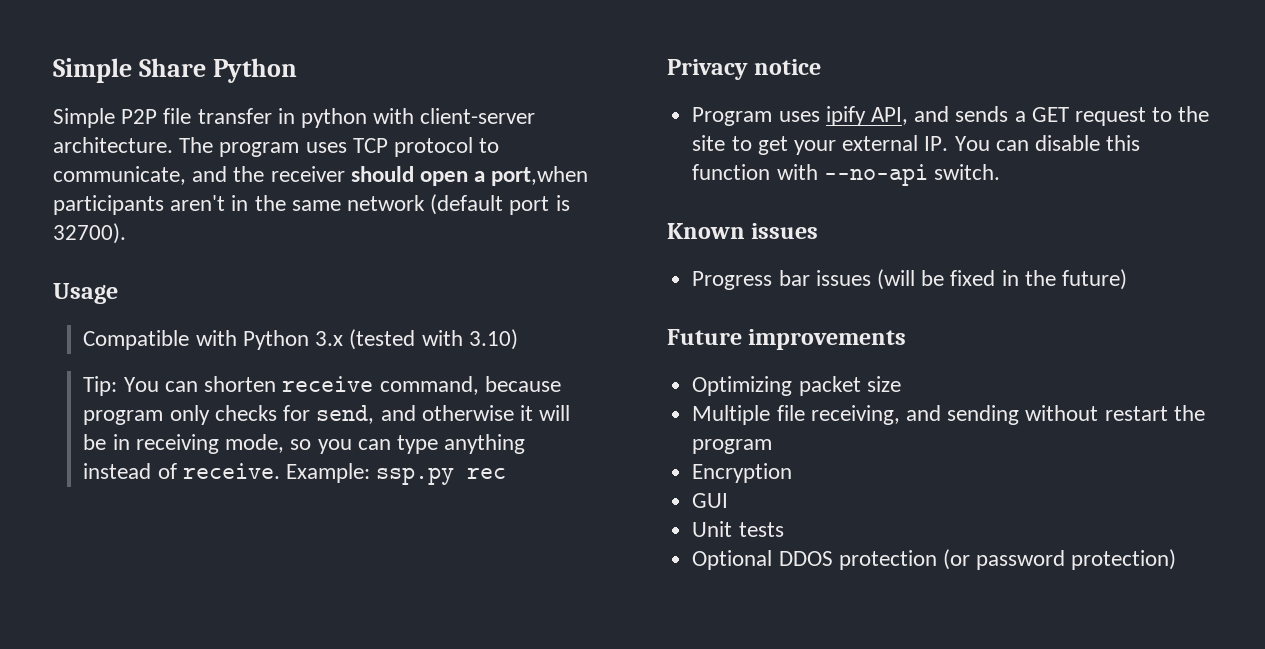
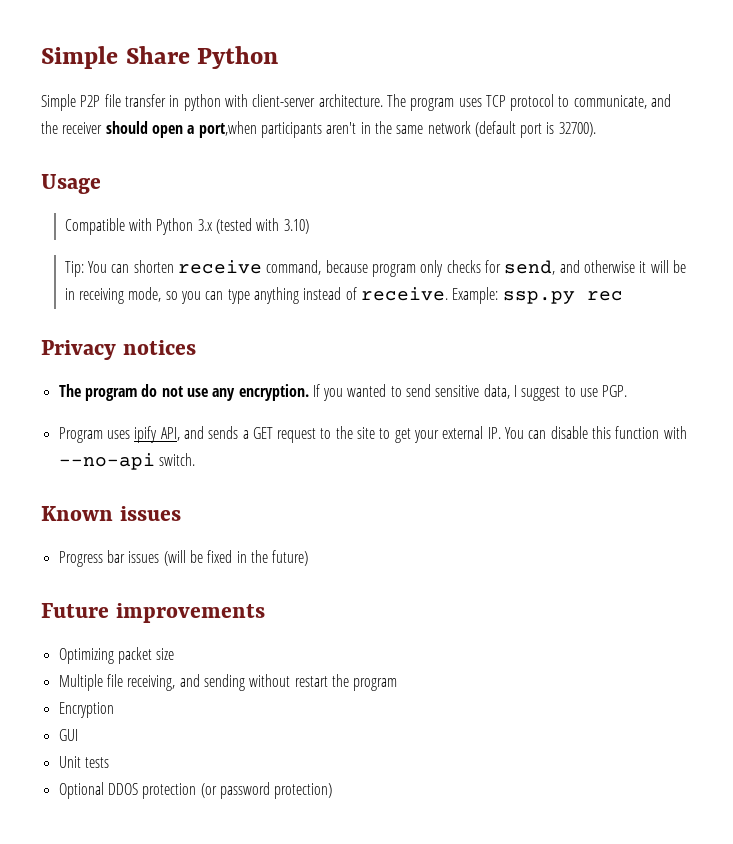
- Privacy notice
+ Privacy notices
+ The program do not use any encryption. If you wanted to send sensitive data, I suggest to use PGP.

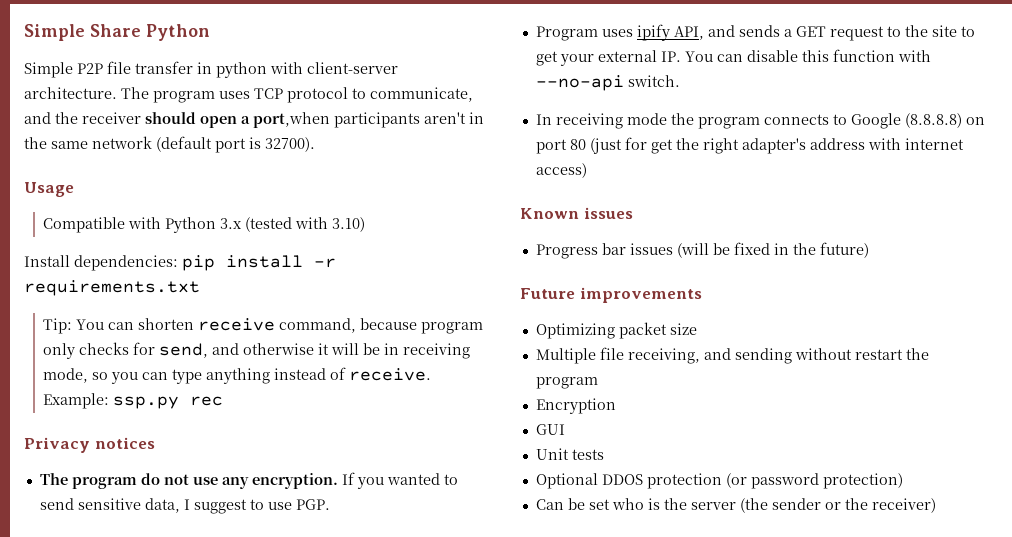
+ Install dependencies: pip install -r requirements.txt
+ In receiving mode the program connects to Google (8.8.8.8) on port 80 (just for get the right adapter's address with internet access)
+ Can be set who is the server (the sender or the receiver)

